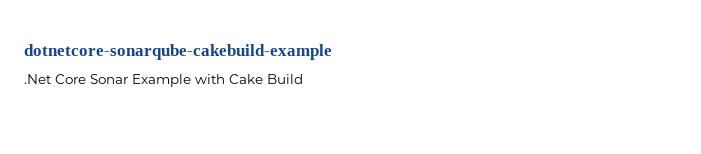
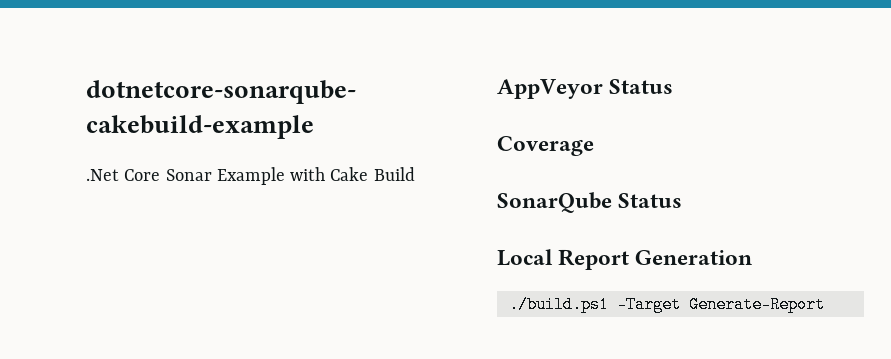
+ AppVeyor Status
+ Coverage
+ SonarQube Status
+ Local Report Generation
+ ./build.ps1 -Target Generate-Report

